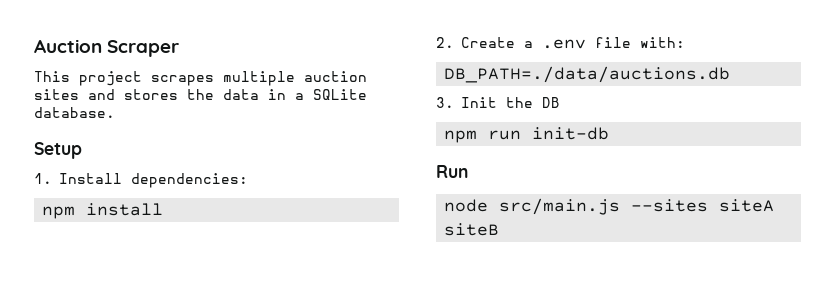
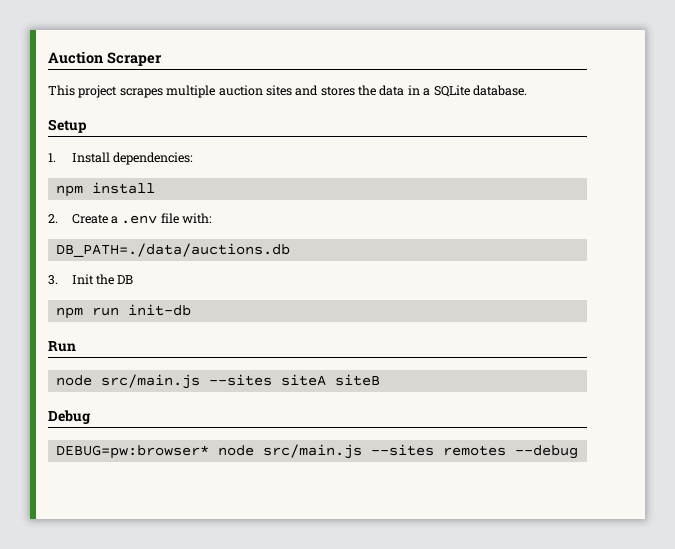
+ Debug
+ DEBUG=pw:browser* node src/main.js --sites remotes --debug

